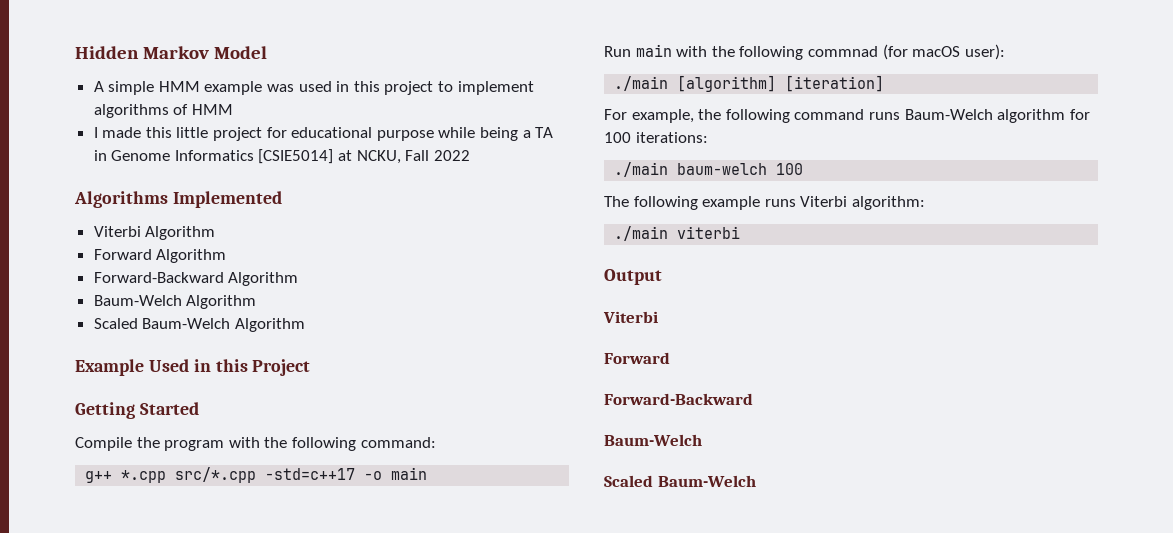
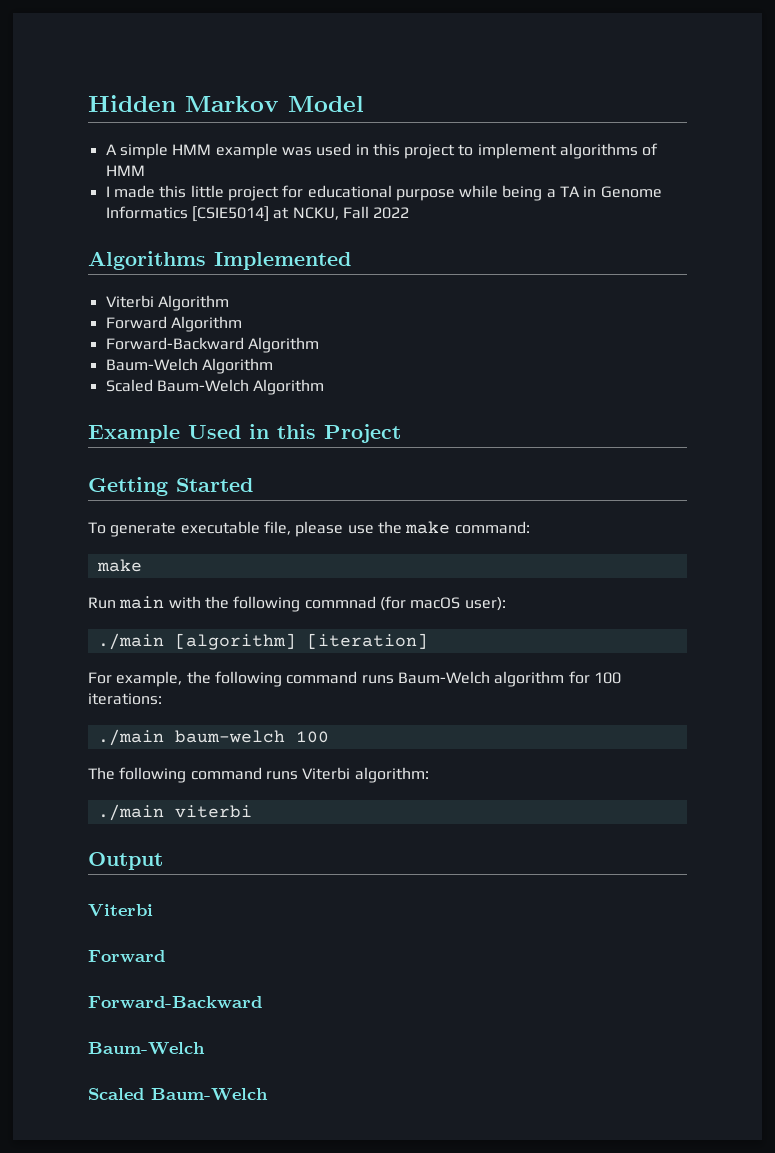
- Compile the program with the following command:
- g++ *.cpp src/*.cpp -std=c++17 -o main
+ To generate executable file, please use the make command:
+ make
- The following example runs Viterbi algorithm:
+ The following command runs Viterbi algorithm:

